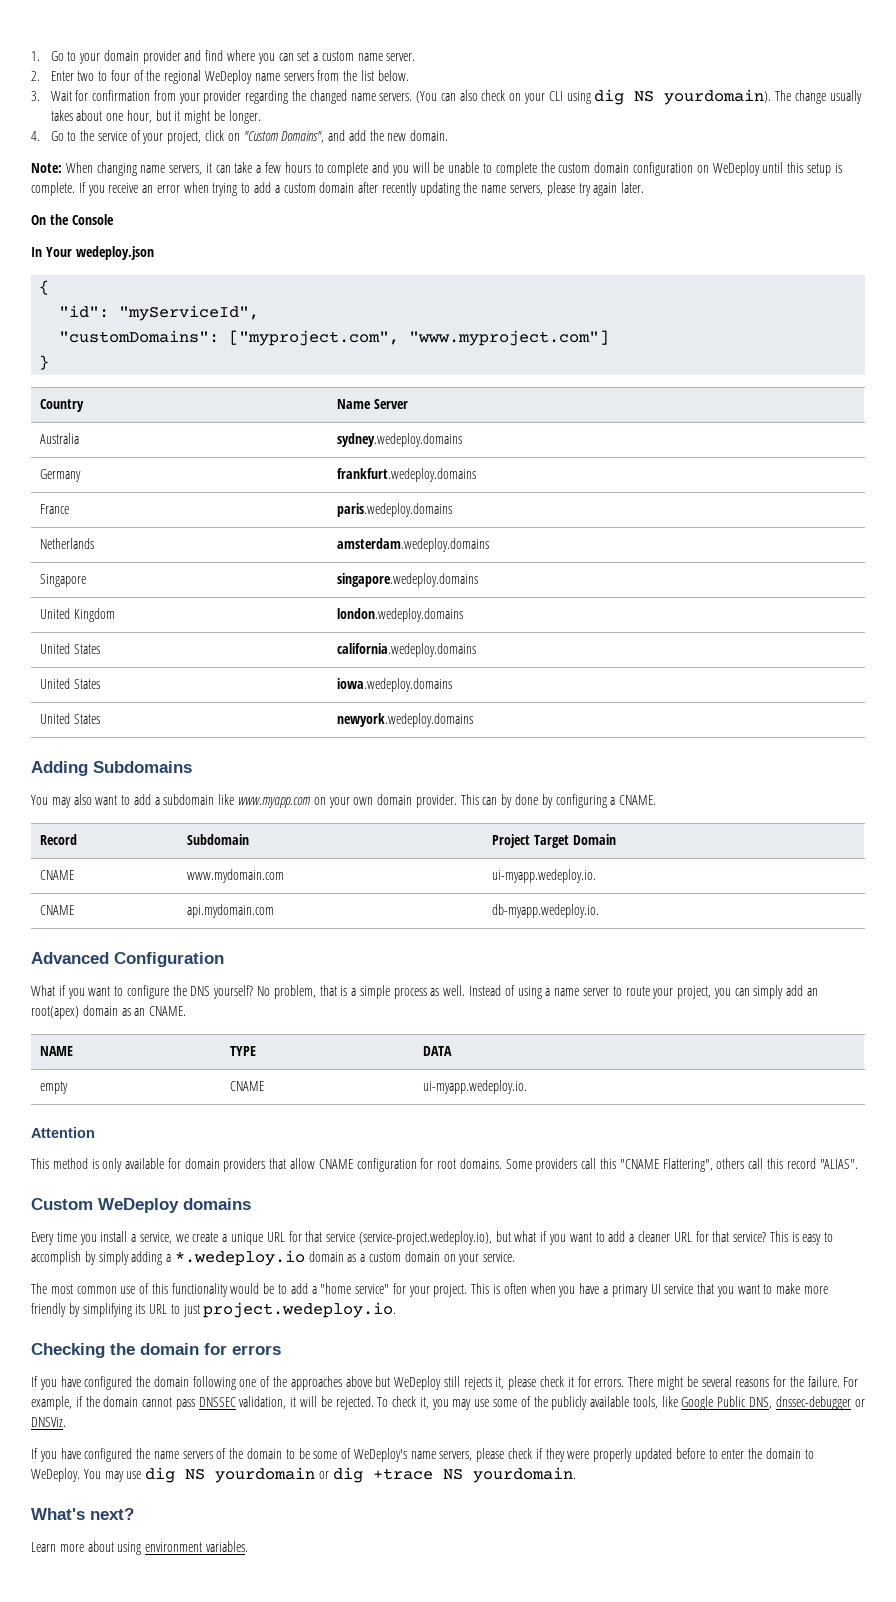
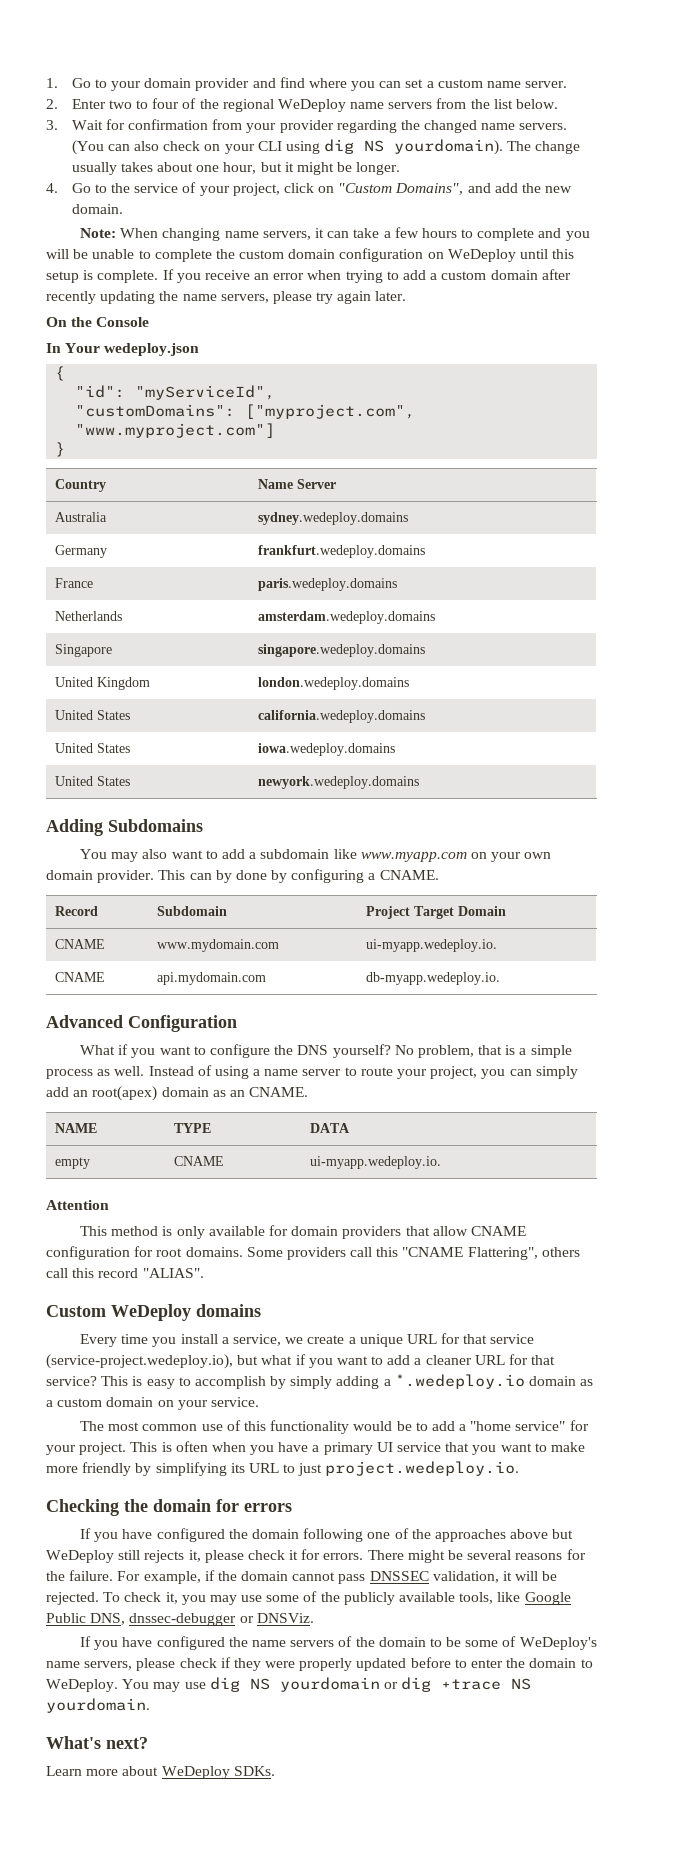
- Learn more about using environment variables.
+ Learn more about WeDeploy SDKs.

